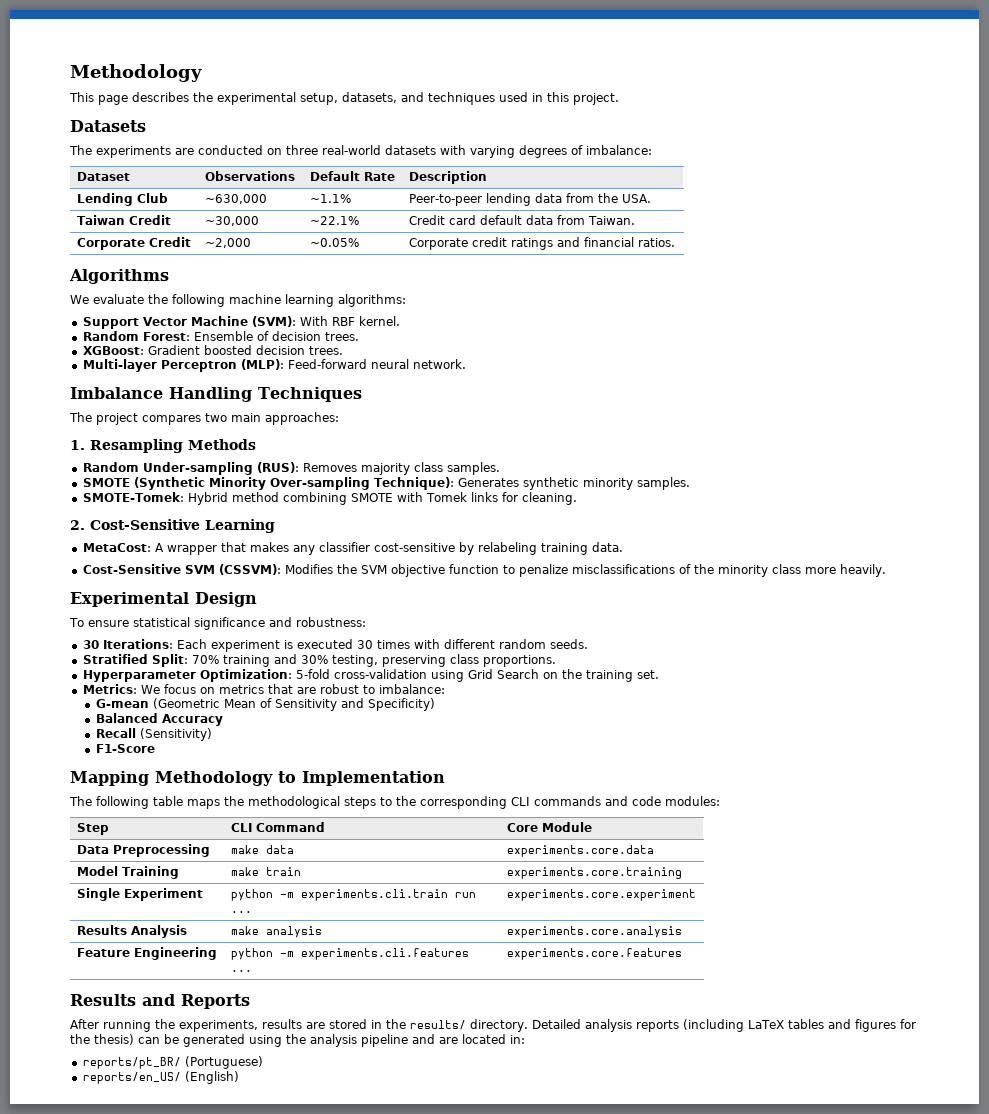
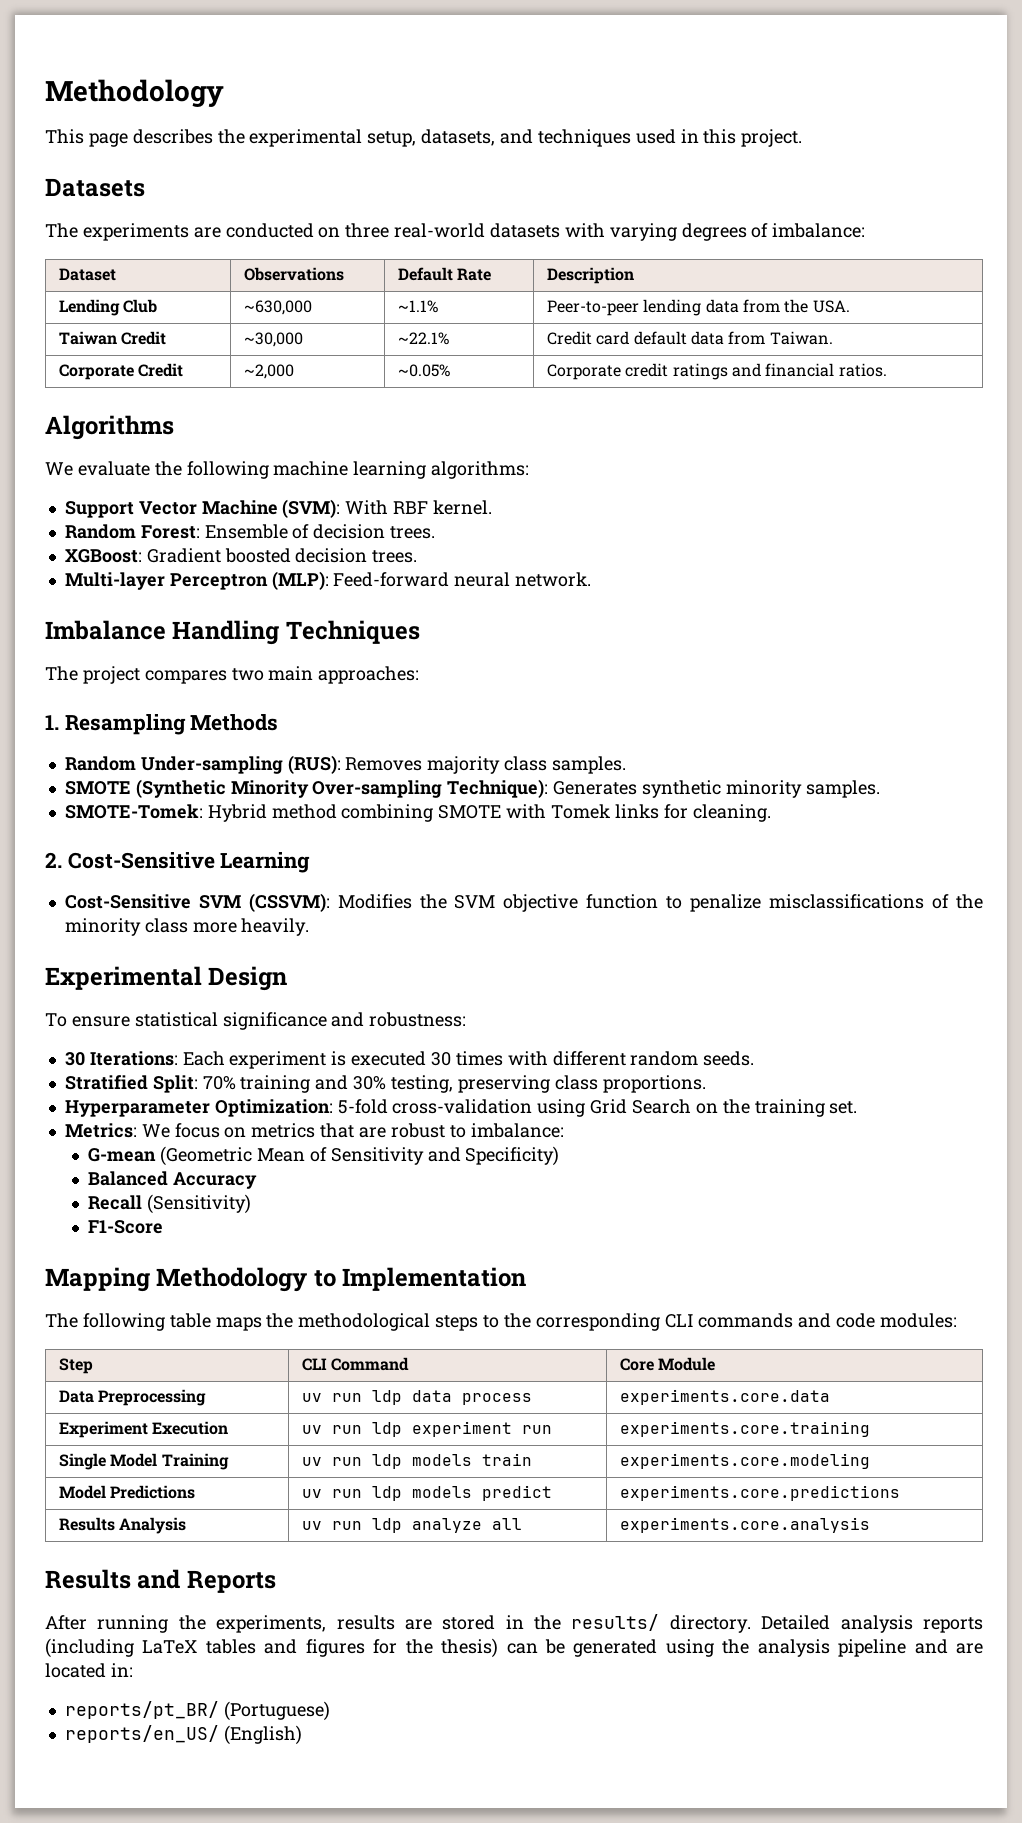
- MetaCost: A wrapper that makes any classifier cost-sensitive by relabeling training data.
- Data Preprocessing | make data | experiments.core.data
+ Data Preprocessing | uv run ldp data process | experiments.core.data
- Model Training | make train | experiments.core.training
- Single Experiment | python -m experiments.cli.train run ... | experiments.core.experiment
- Results Analysis | make analysis | experiments.core.analysis
- Feature Engineering | python -m experiments.cli.features ... | experiments.core.features
+ Experiment Execution | uv run ldp experiment run | experiments.core.training
+ Single Model Training | uv run ldp models train | experiments.core.modeling
+ Model Predictions | uv run ldp models predict | experiments.core.predictions
+ Results Analysis | uv run ldp analyze all | experiments.core.analysis

